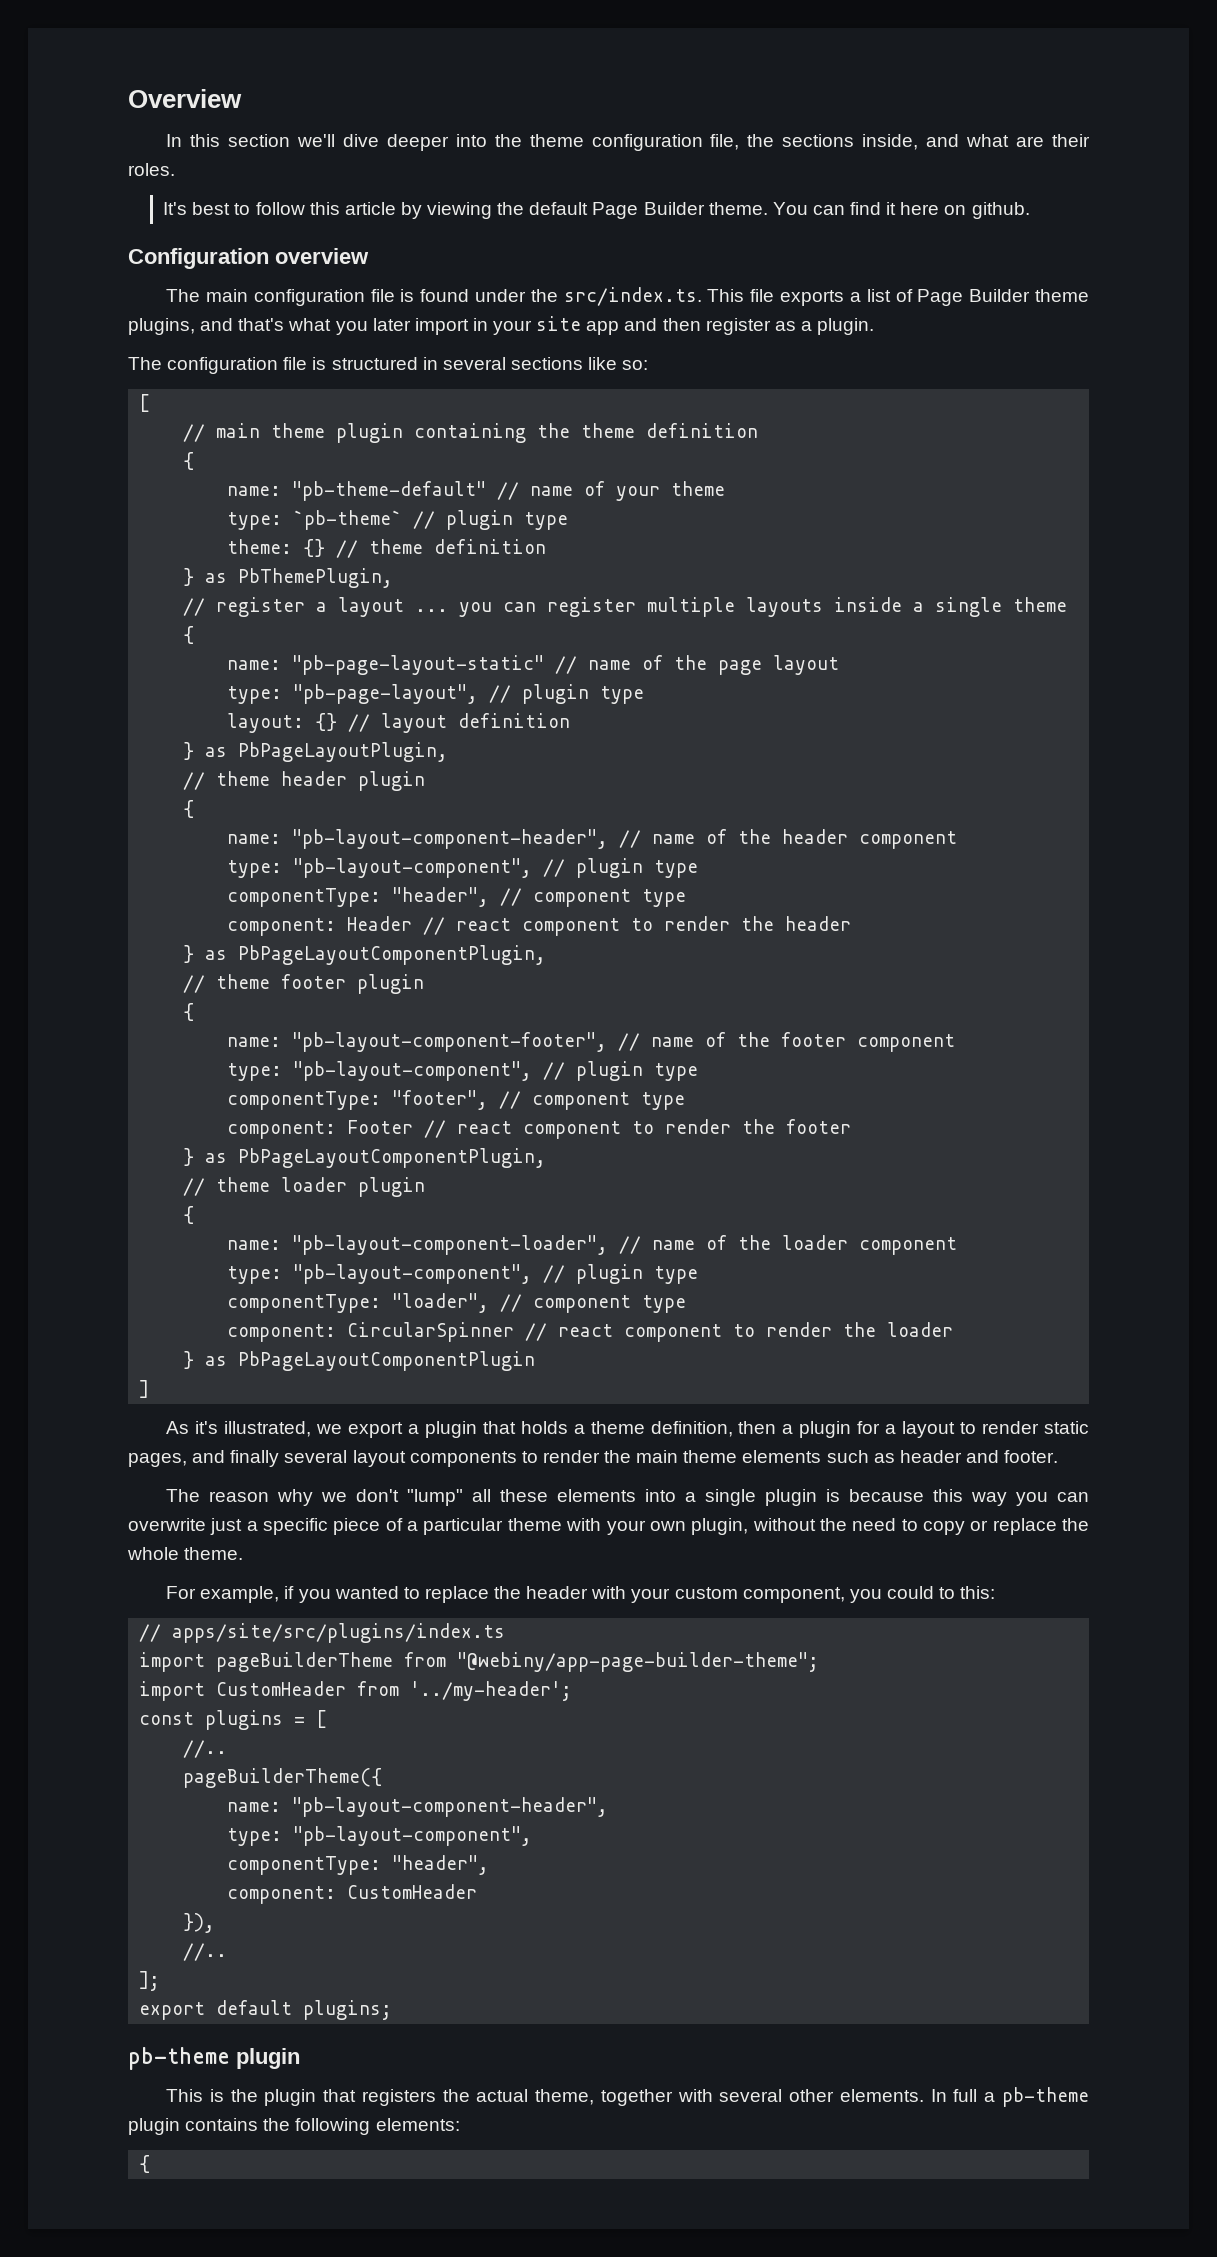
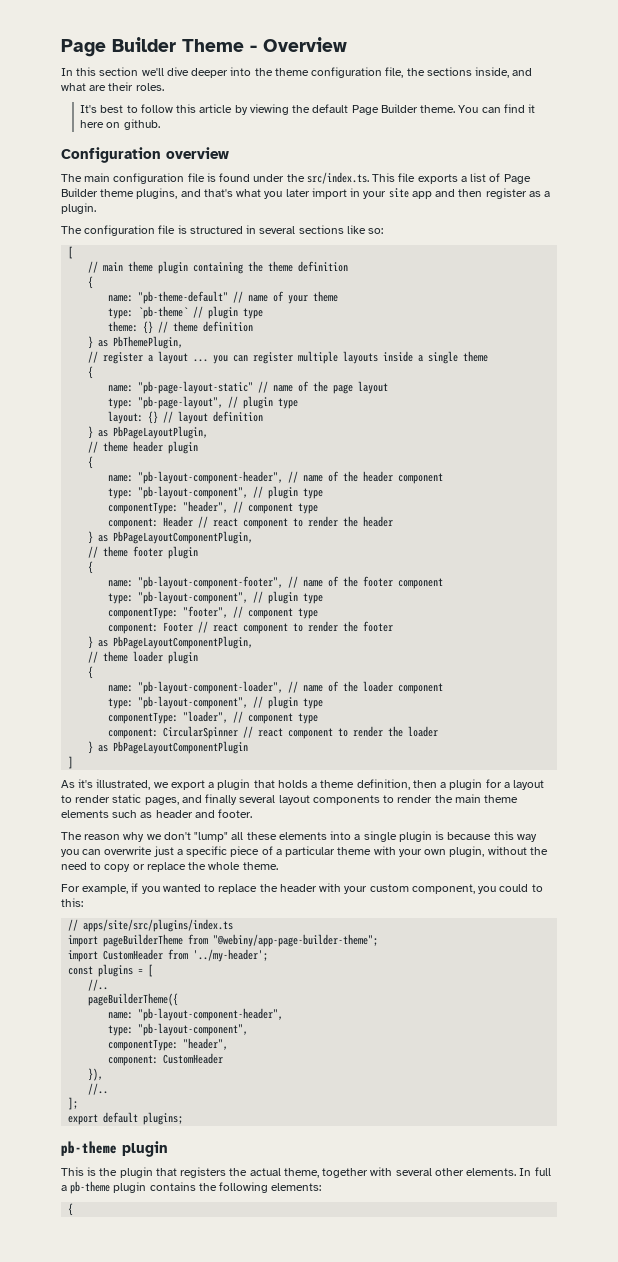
- Overview
+ Page Builder Theme - Overview

